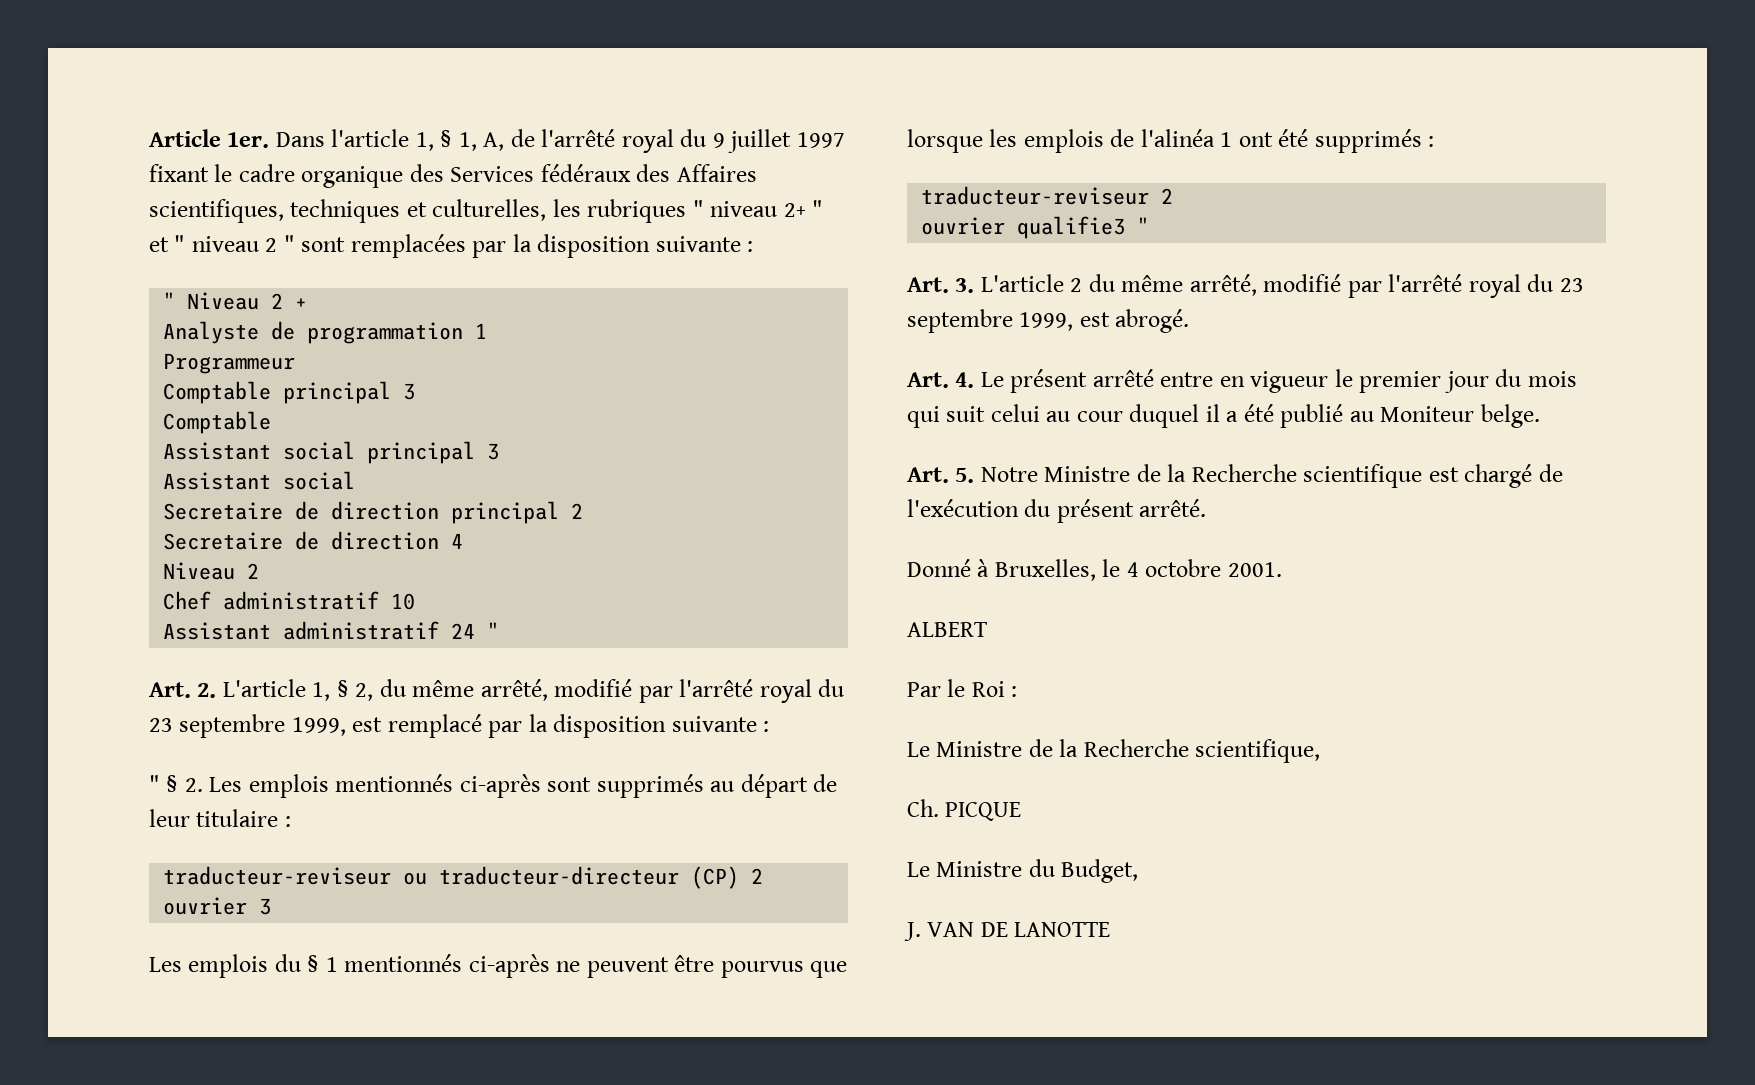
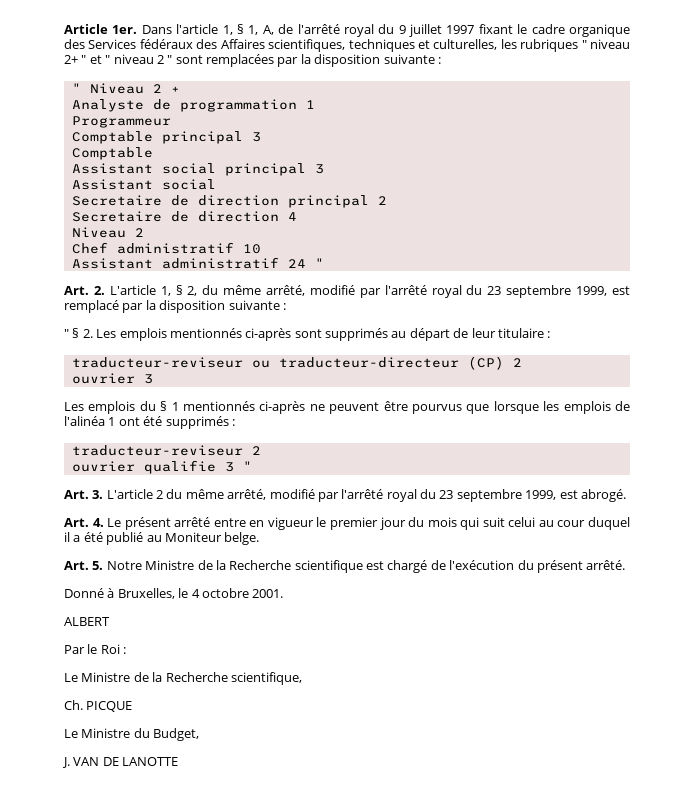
- ouvrier qualifie3 "
+ ouvrier qualifie 3 "

